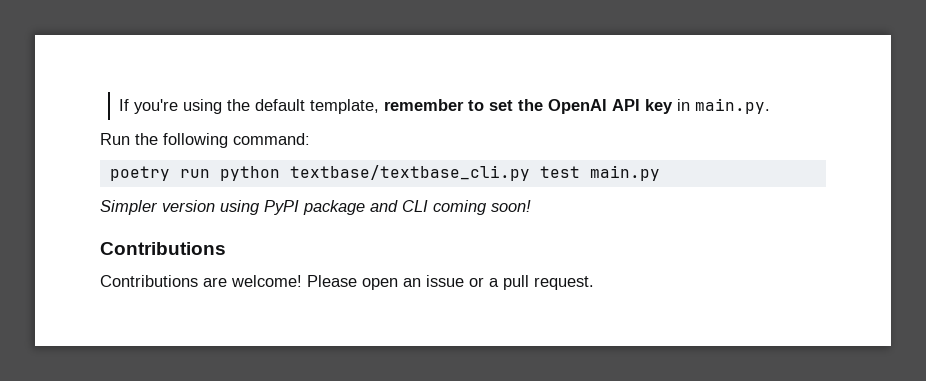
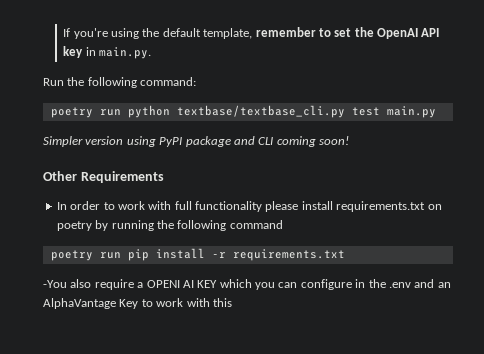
  Simpler version using PyPI package and CLI coming soon!
- Contributions
- Contributions are welcome! Please open an issue or a pull request.
+ Other Requirements
+ In order to work with full functionality please install requirements.txt on poetry by running the following command
+ poetry run pip install -r requirements.txt
+ -You also require a OPENI AI KEY which you can configure in the .env and an AlphaVantage Key to work with this

